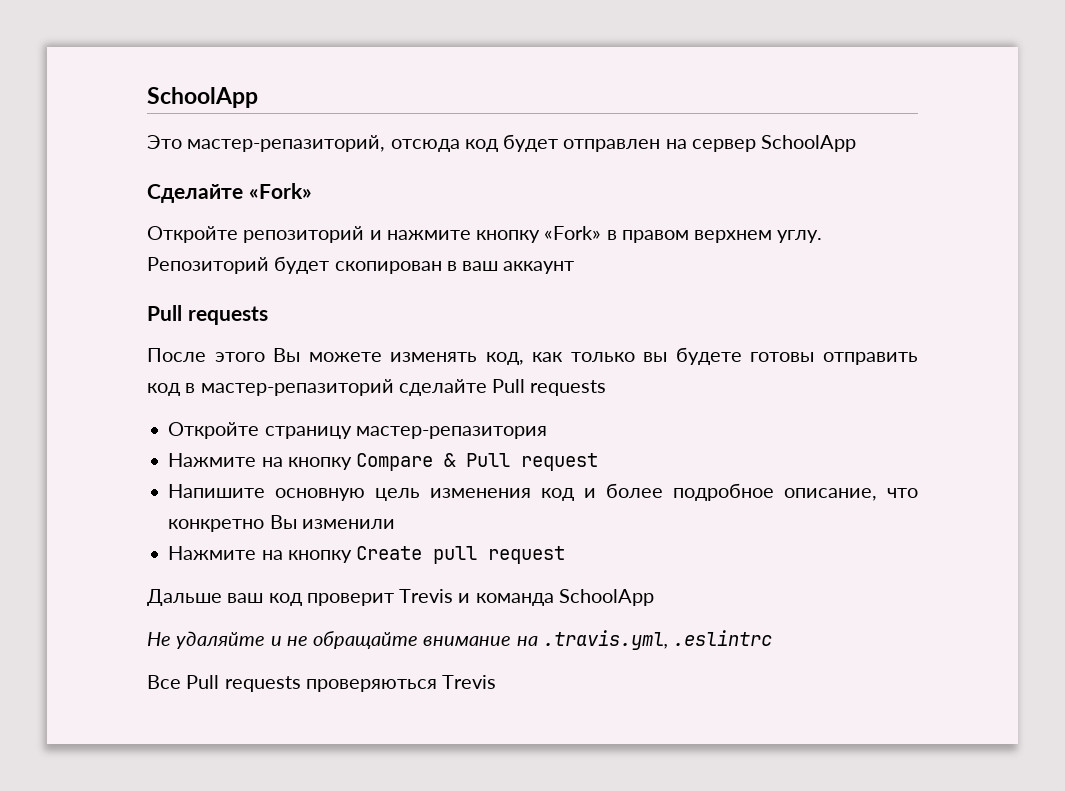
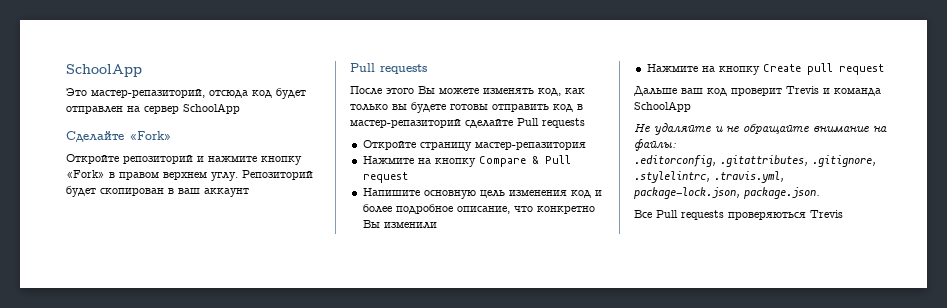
- Не удаляйте и не обращайте внимание на .travis.yml, .eslintrc
+ Не удаляйте и не обращайте внимание на файлы:
+ .editorconfig, .gitattributes, .gitignore, .stylelintrc, .travis.yml, package-lock.json, package.json.

